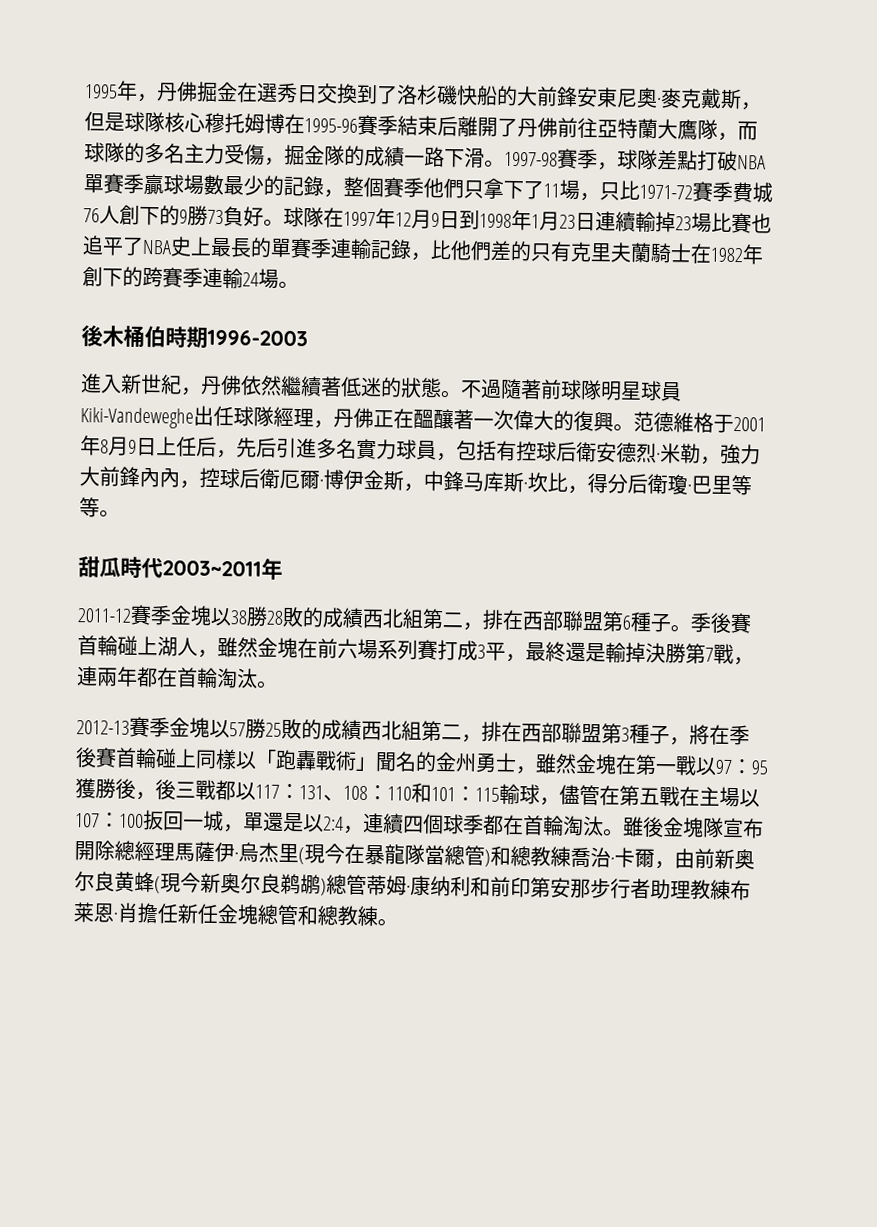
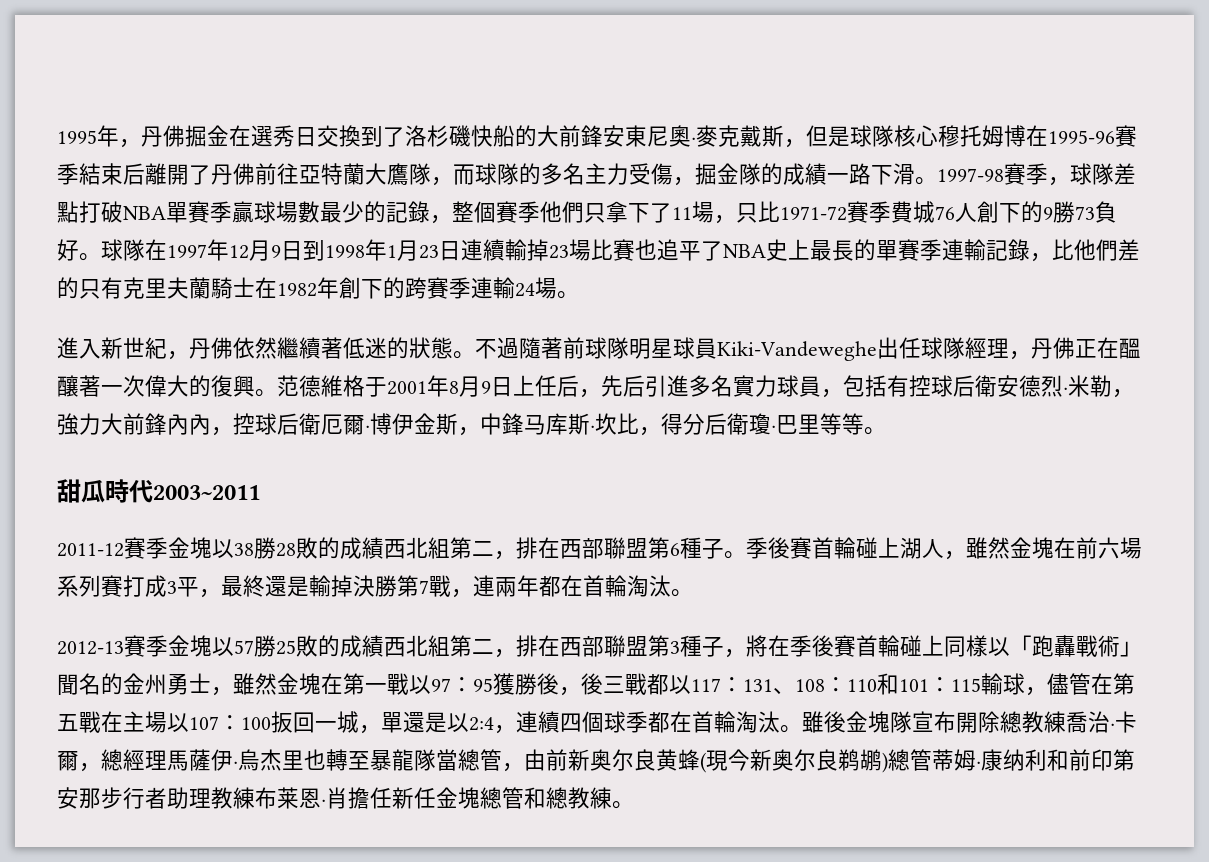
- 後木桶伯時期1996-2003
- 甜瓜時代2003~2011年
+ 甜瓜時代2003~2011
- 雖後金塊隊宣布開除總經理馬薩伊·烏杰里(現今在暴龍隊當總管)和總教練喬治·卡爾，由前新奥尔良黄蜂(現今新奥尔良鹈鹕)總管蒂姆·康纳利和前印第安那步行者助理教練布莱恩·肖擔任新任金塊總管和總教練。
+ 雖後金塊隊宣布開除總教練喬治·卡爾，總經理馬薩伊·烏杰里也轉至暴龍隊當總管，由前新奥尔良黄蜂(現今新奥尔良鹈鹕)總管蒂姆·康纳利和前印第安那步行者助理教練布莱恩·肖擔任新任金塊總管和總教練。

